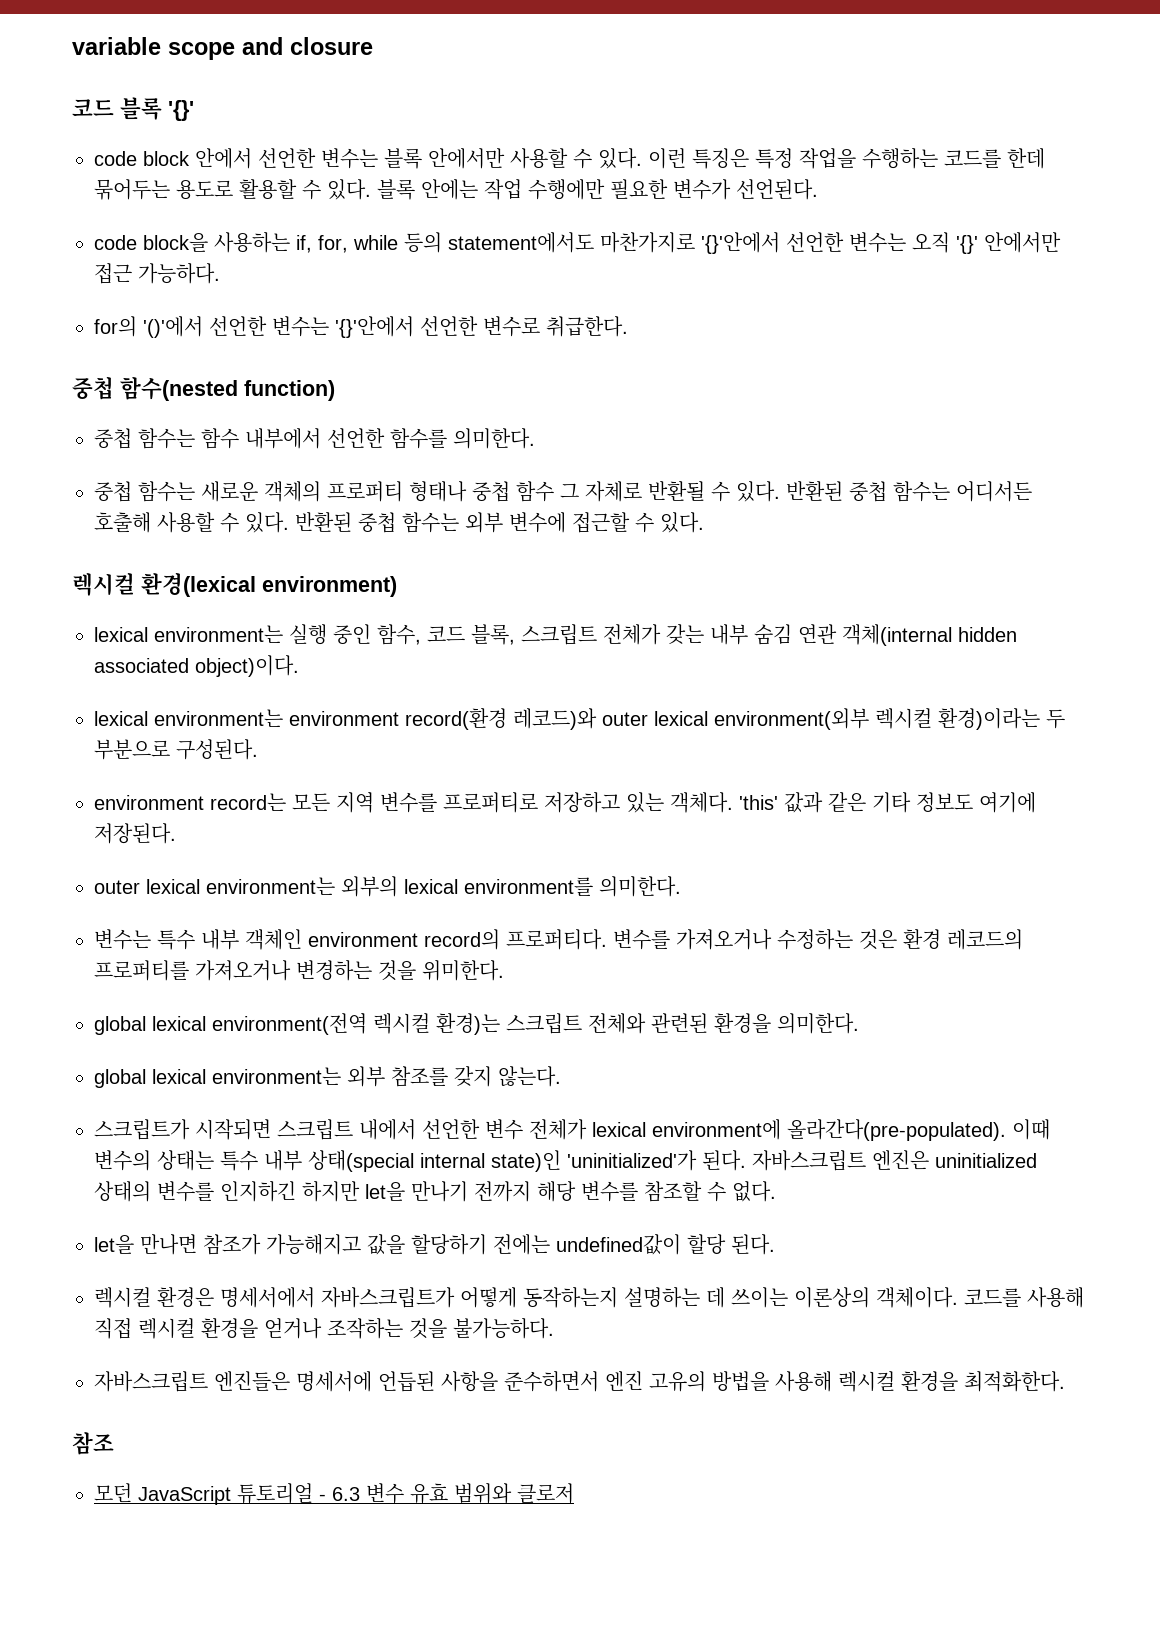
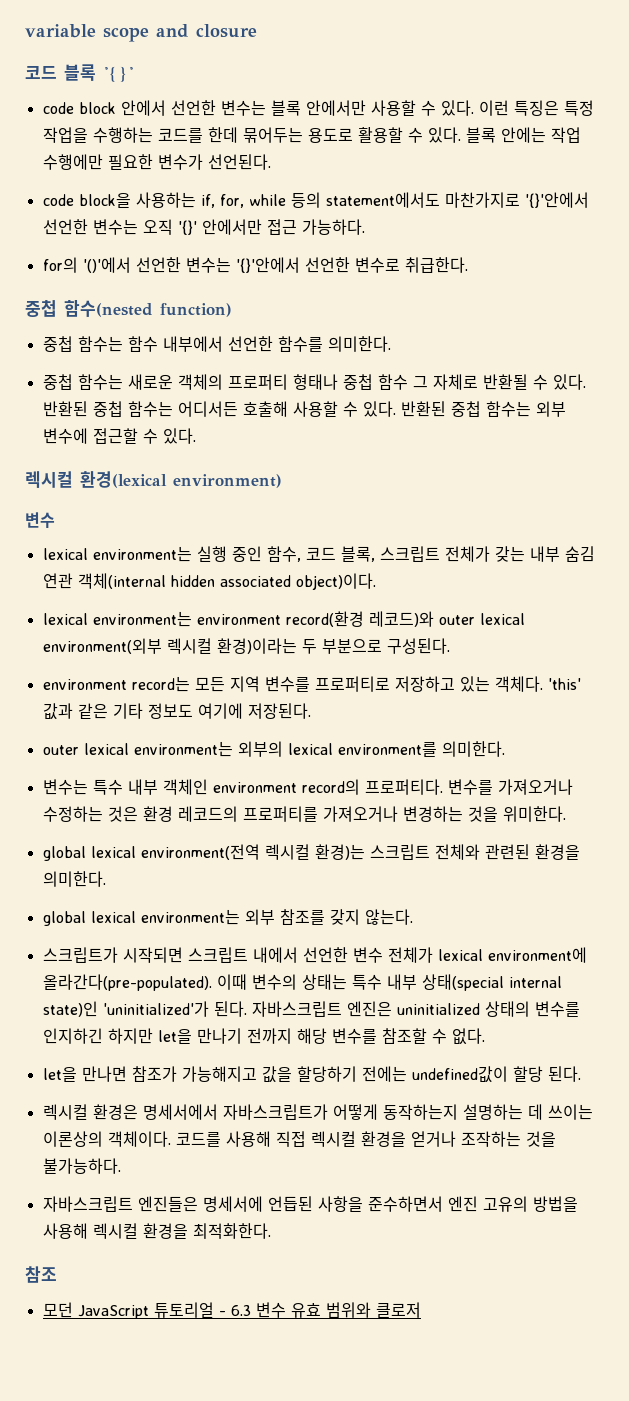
  렉시컬 환경(lexical environment)
+ 변수

